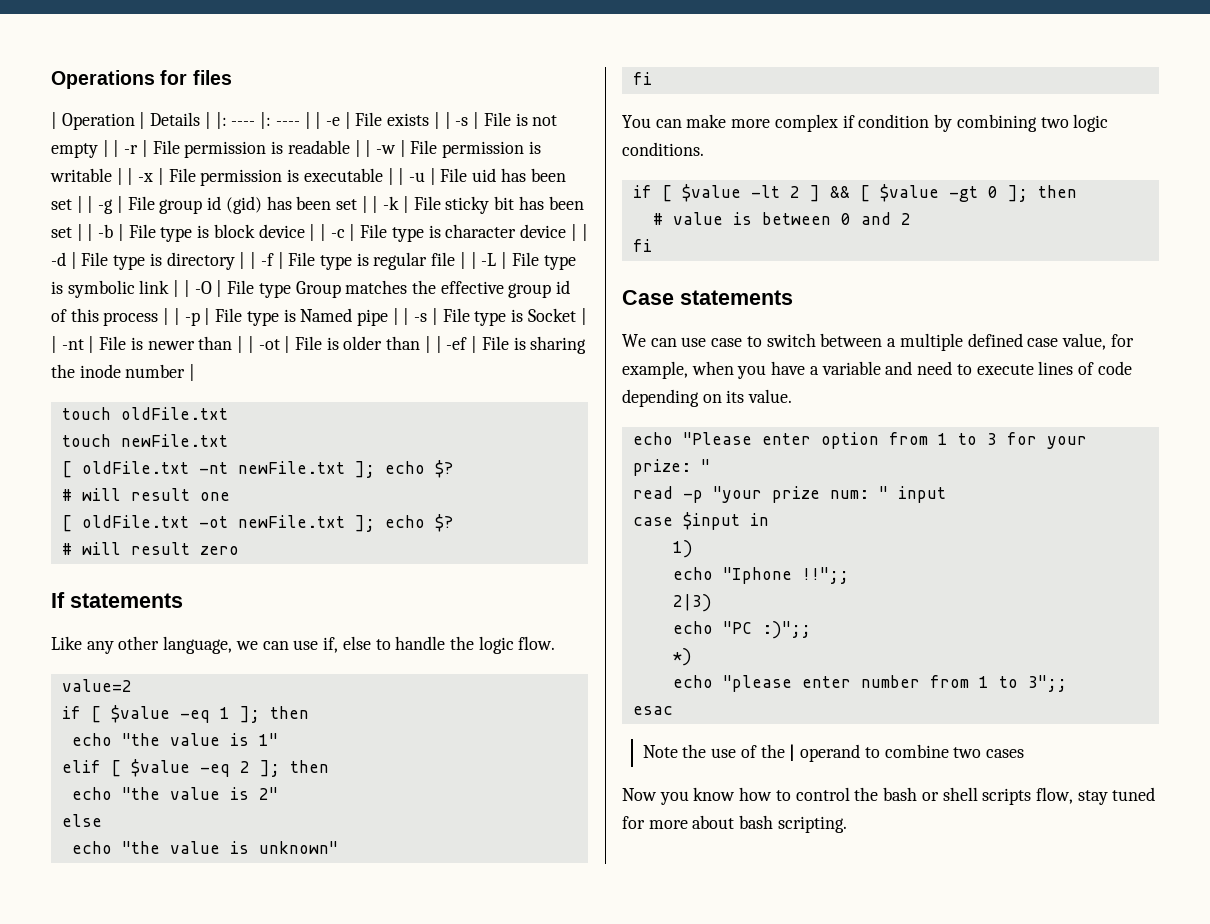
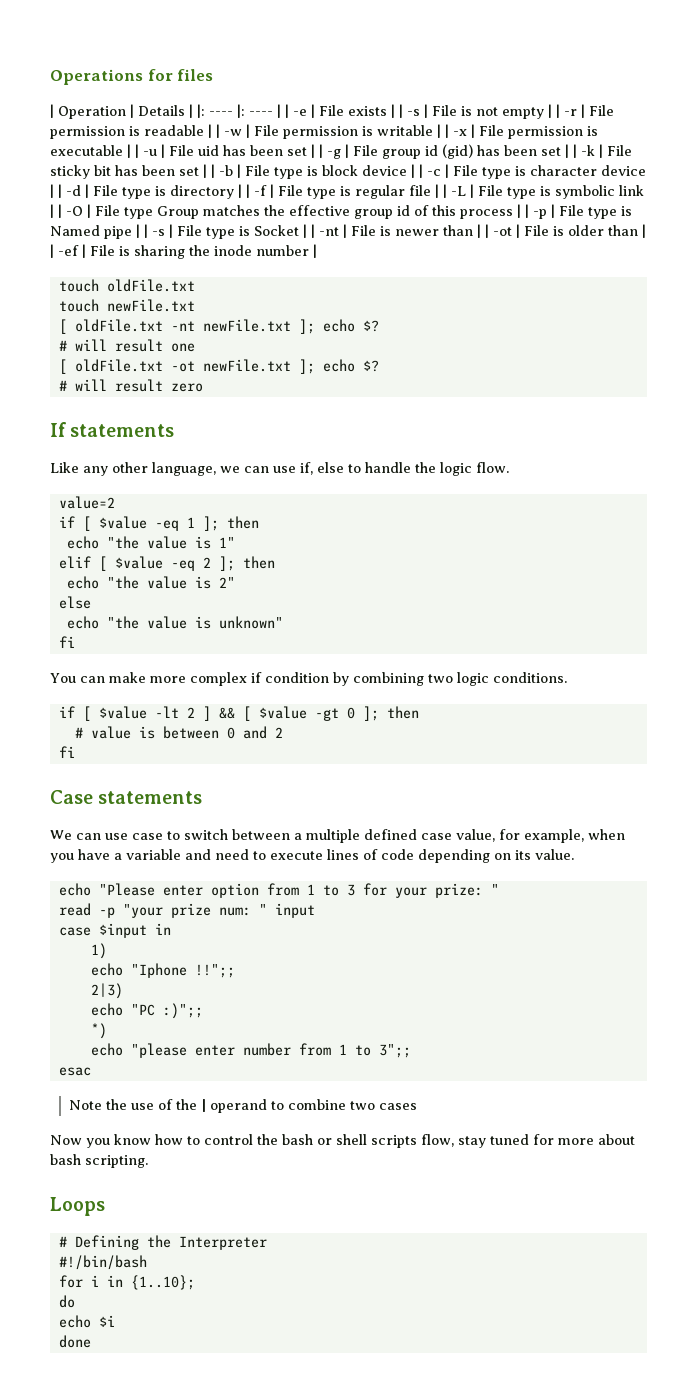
+ Loops
+ # Defining the Interpreter
+ #!/bin/bash
+ for i in {1..10};
+ do
+ echo $i
+ done

